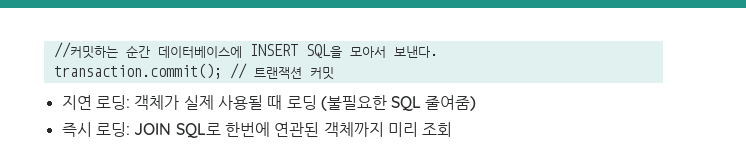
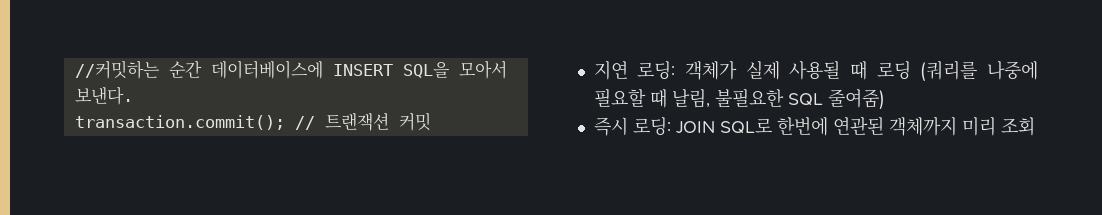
- 지연 로딩: 객체가 실제 사용될 때 로딩 (불필요한 SQL 줄여줌)
+ 지연 로딩: 객체가 실제 사용될 때 로딩 (쿼리를 나중에 필요할 때 날림, 불필요한 SQL 줄여줌)

